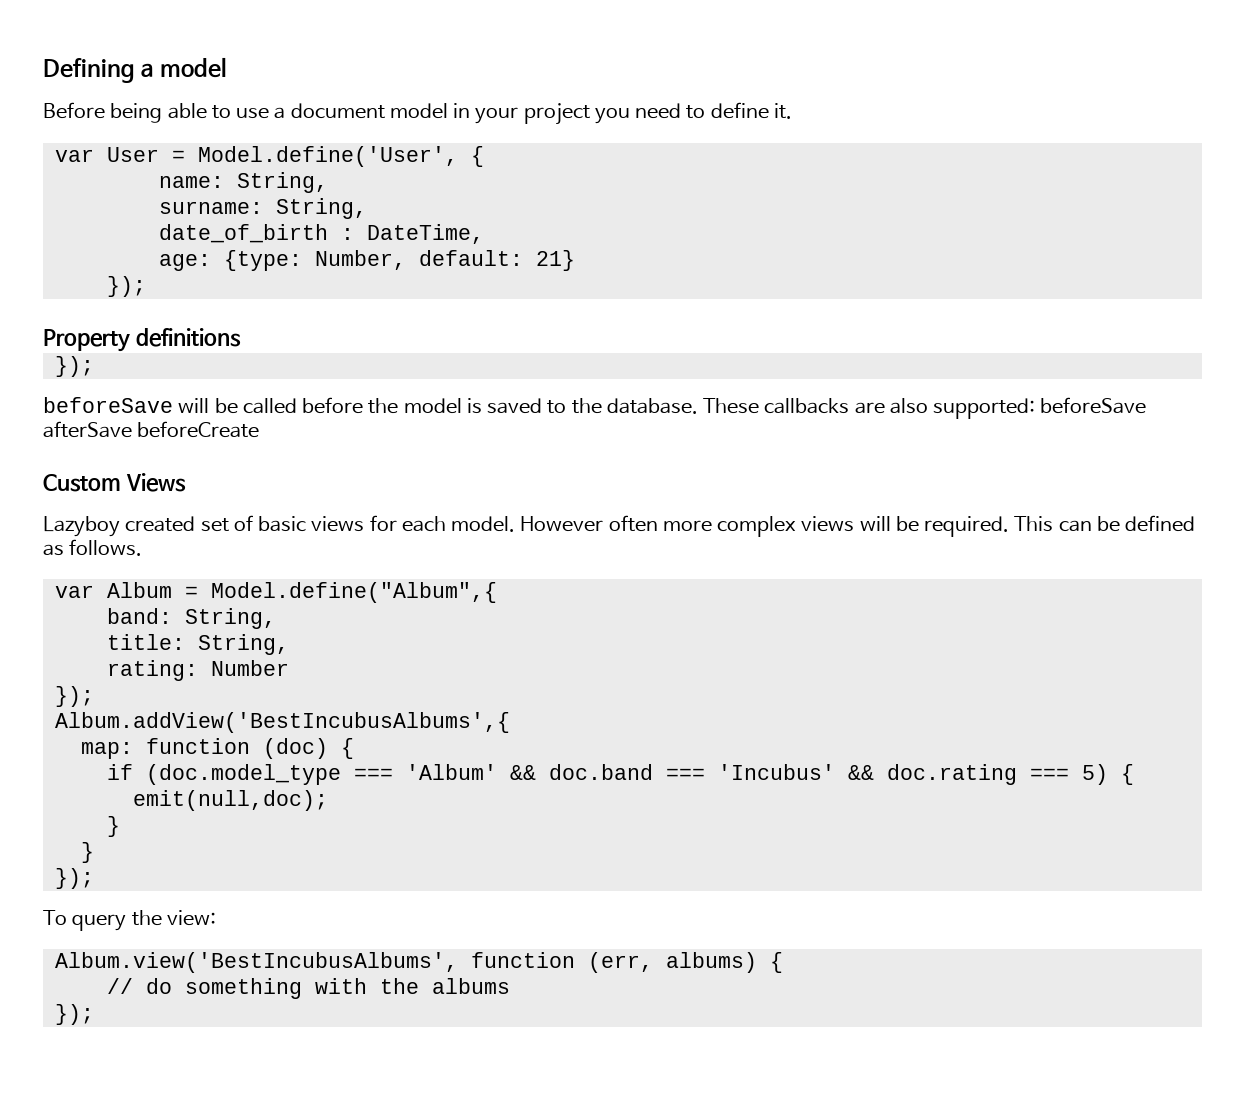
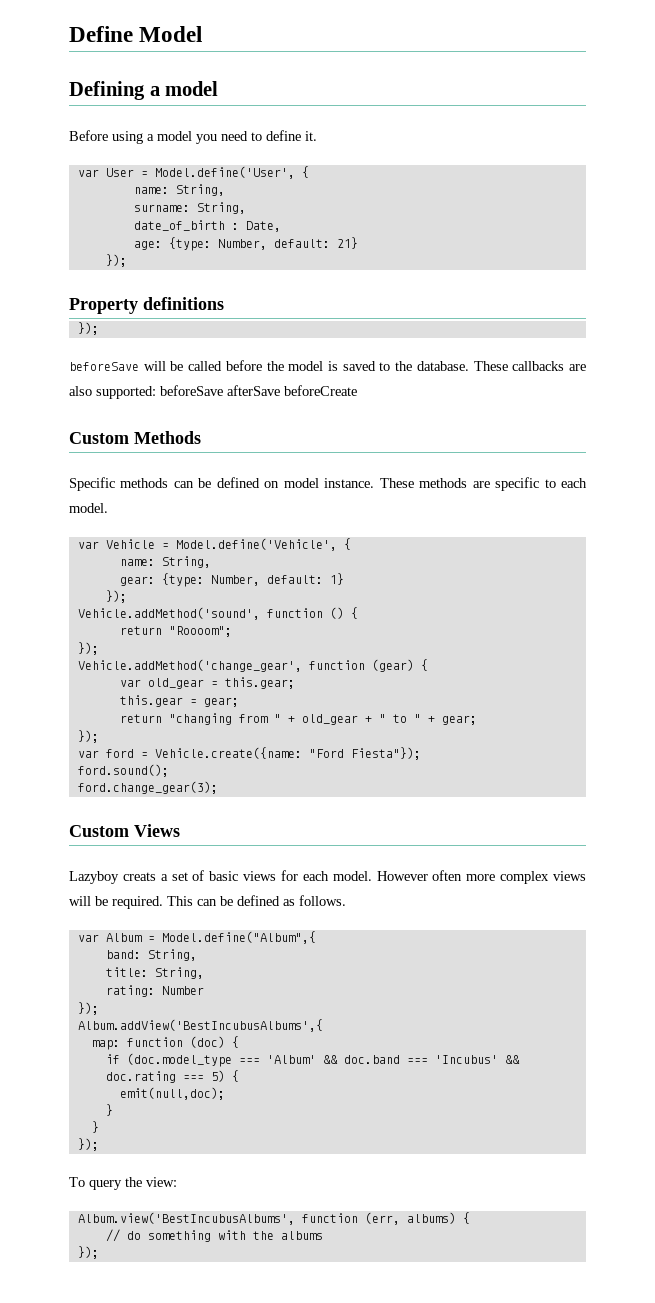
+ Define Model
- Before being able to use a document model in your project you need to define it.
+ Before using a model you need to define it.
- date_of_birth : DateTime,
+ date_of_birth : Date,
+ Custom Methods
+ Specific methods can be defined on model instance. These methods are specific to each model.
+ var Vehicle = Model.define('Vehicle', {
+ name: String,
+ gear: {type: Number, default: 1}
+ });
+ Vehicle.addMethod('sound', function () {
+ return "Roooom";
+ });
+ Vehicle.addMethod('change_gear', function (gear) {
+ var old_gear = this.gear;
+ this.gear = gear;
+ return "changing from " + old_gear + " to " + gear;
+ });
+ var ford = Vehicle.create({name: "Ford Fiesta"});
+ ford.sound();
+ ford.change_gear(3);
- Lazyboy created set of basic views for each model.
+ Lazyboy creats a set of basic views for each model.

